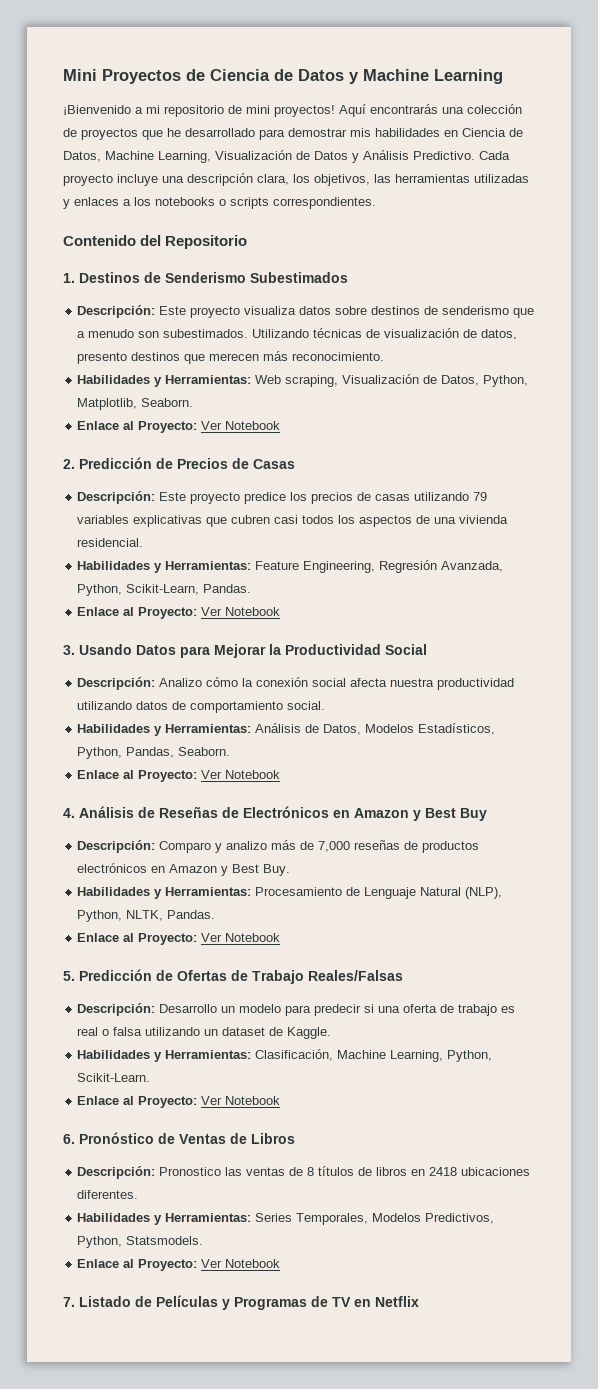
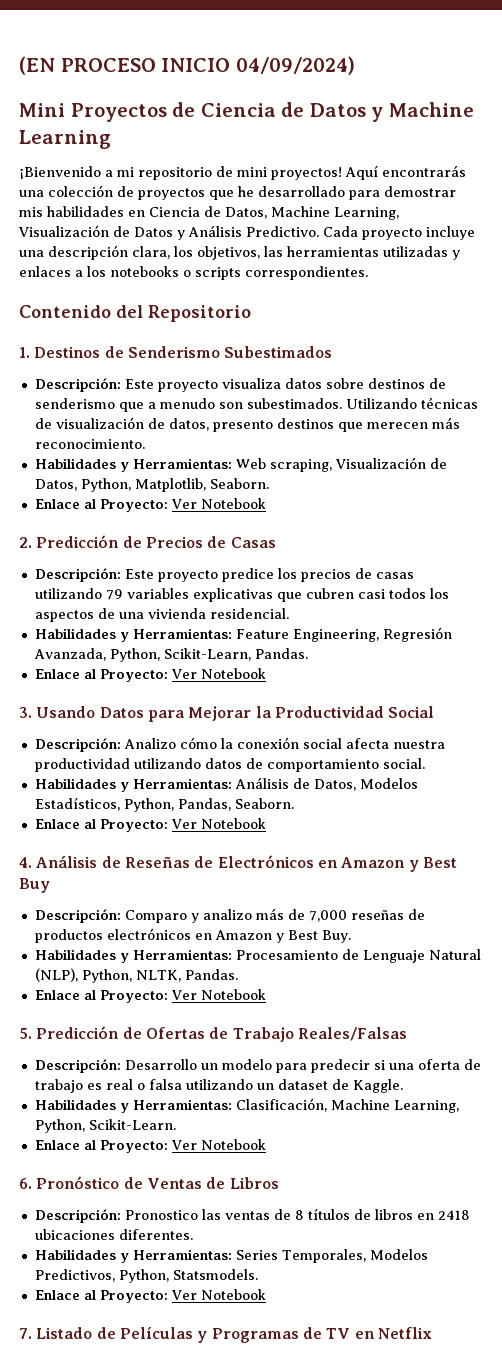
+ (EN PROCESO INICIO 04/09/2024)

